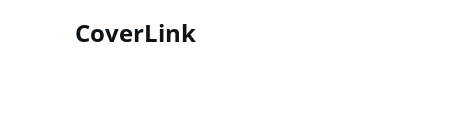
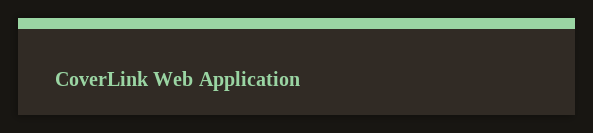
- CoverLink
+ CoverLink Web Application

